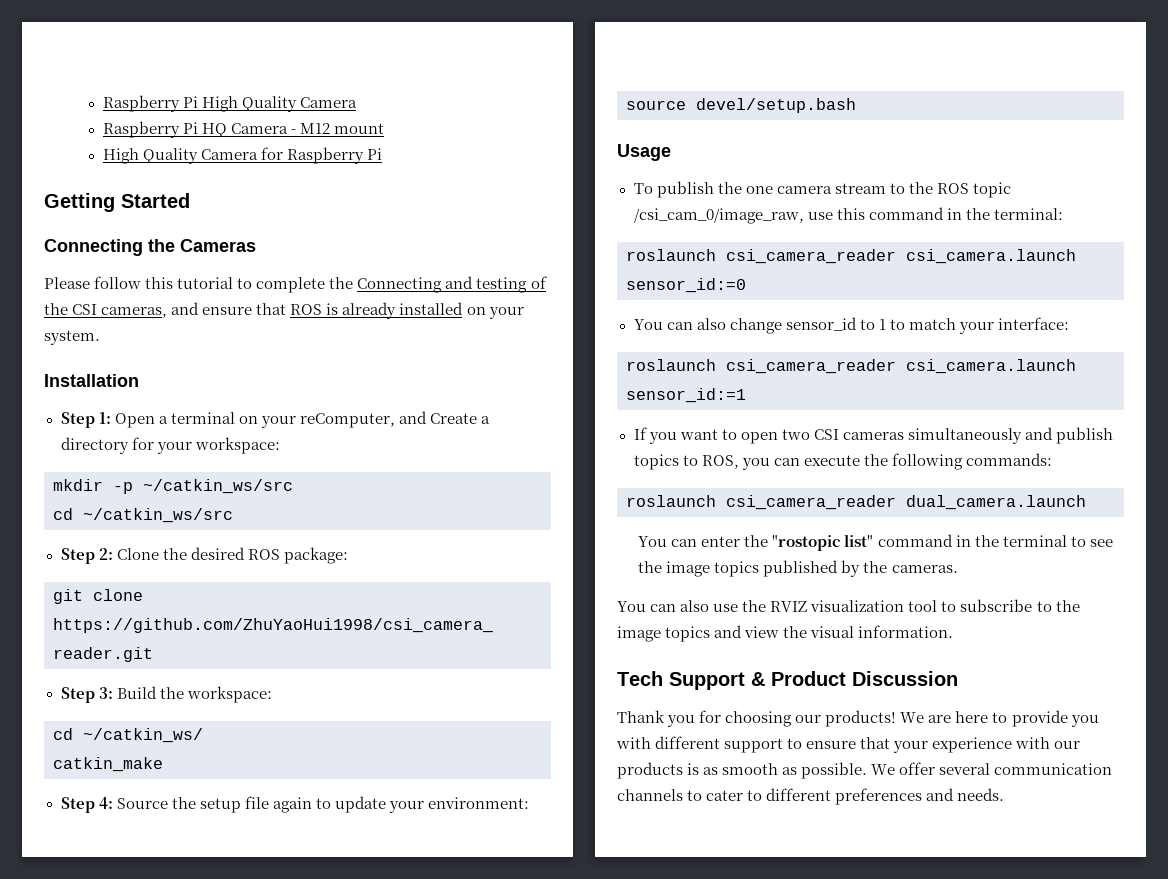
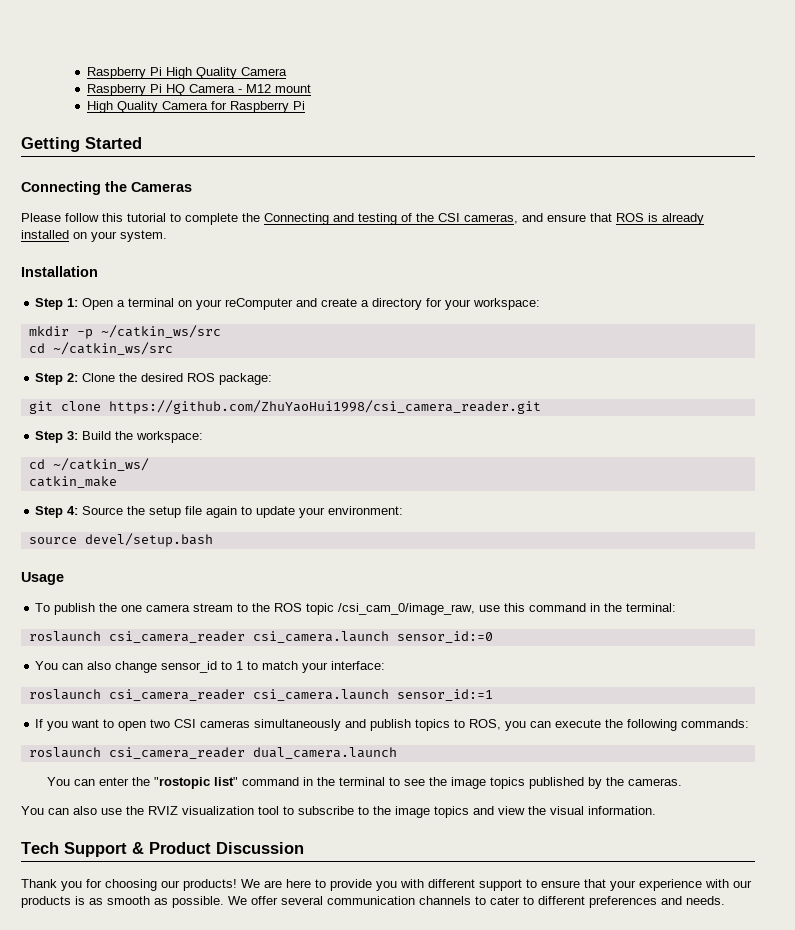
- Step 1: Open a terminal on your reComputer, and Create a directory for your workspace:
+ Step 1: Open a terminal on your reComputer and create a directory for your workspace:

